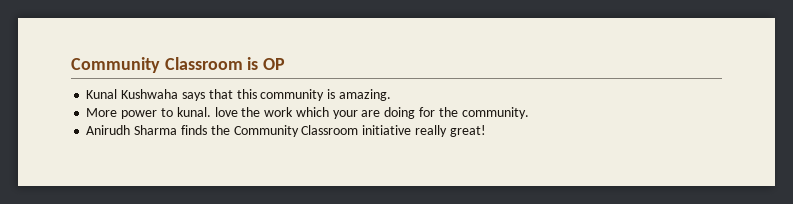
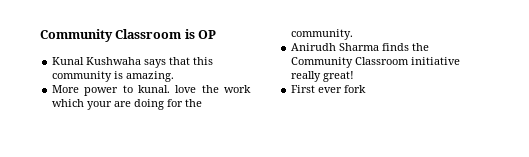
+ First ever fork

